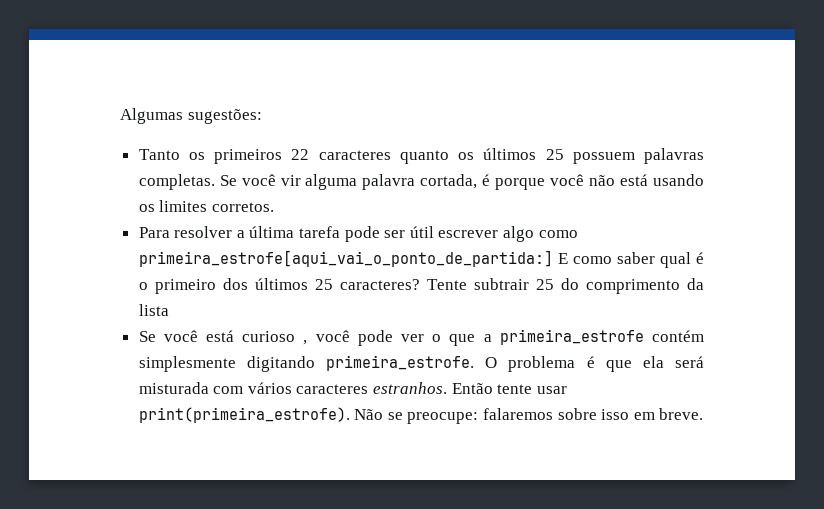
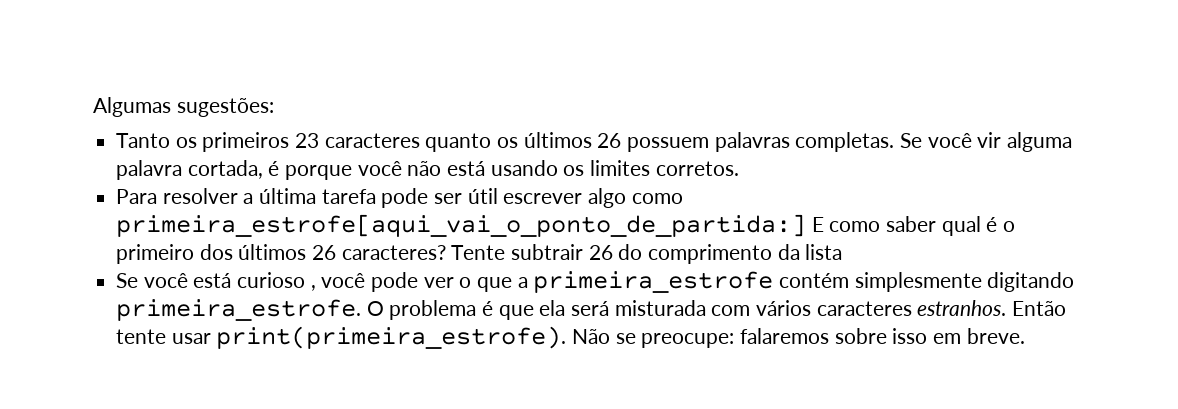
- Tanto os primeiros 22 caracteres quanto os últimos 25 possuem palavras completas.
+ Tanto os primeiros 23 caracteres quanto os últimos 26 possuem palavras completas.
- Para resolver a última tarefa pode ser útil escrever algo como primeira_estrofe[aqui_vai_o_ponto_de_partida:] E como saber qual é o primeiro dos últimos 25 caracteres?
+ Para resolver a última tarefa pode ser útil escrever algo como primeira_estrofe[aqui_vai_o_ponto_de_partida:] E como saber qual é o primeiro dos últimos 26 caracteres?
- Tente subtrair 25 do comprimento da lista
+ Tente subtrair 26 do comprimento da lista

